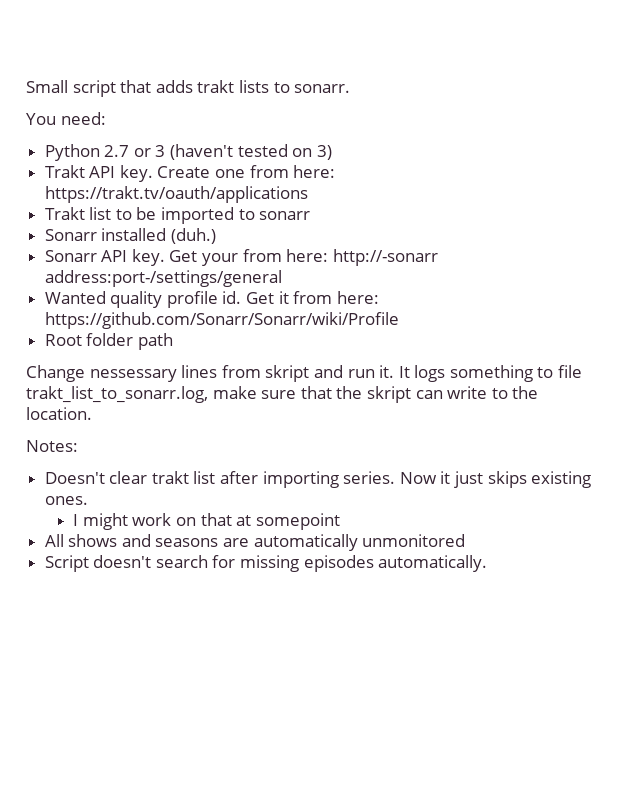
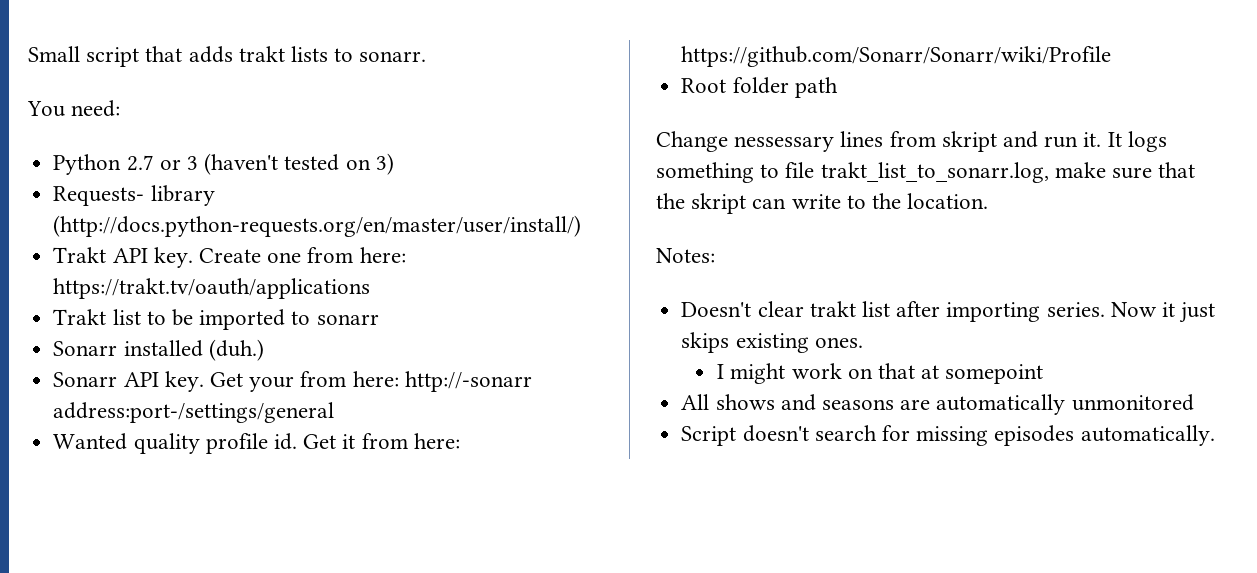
+ Requests- library (http://docs.python-requests.org/en/master/user/install/)

